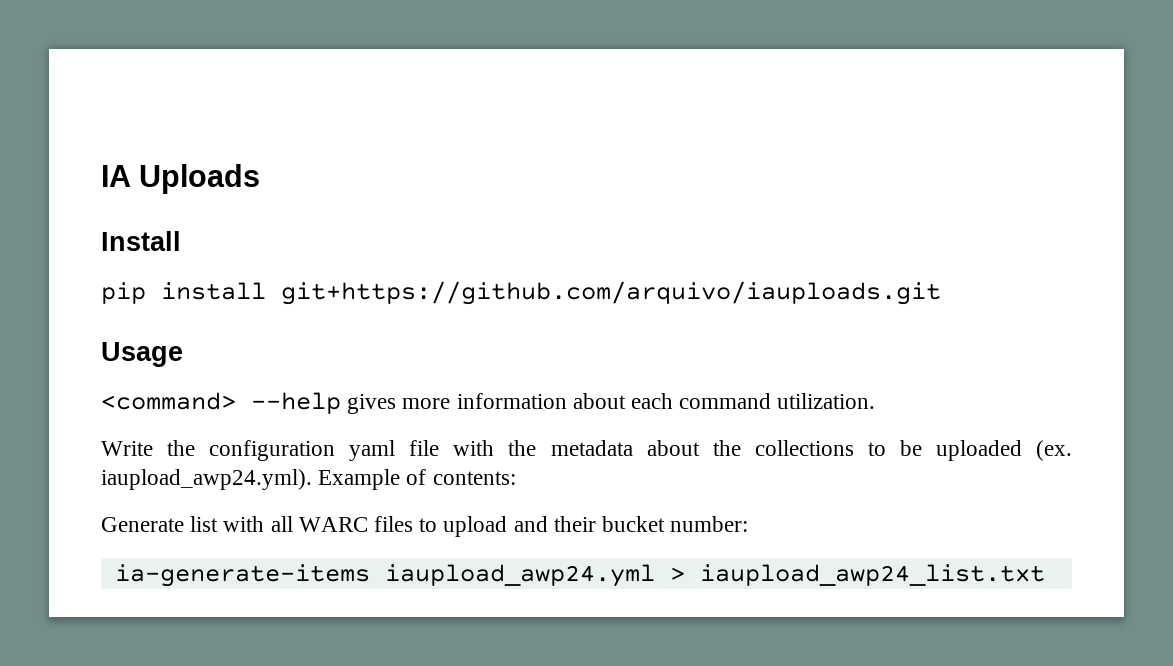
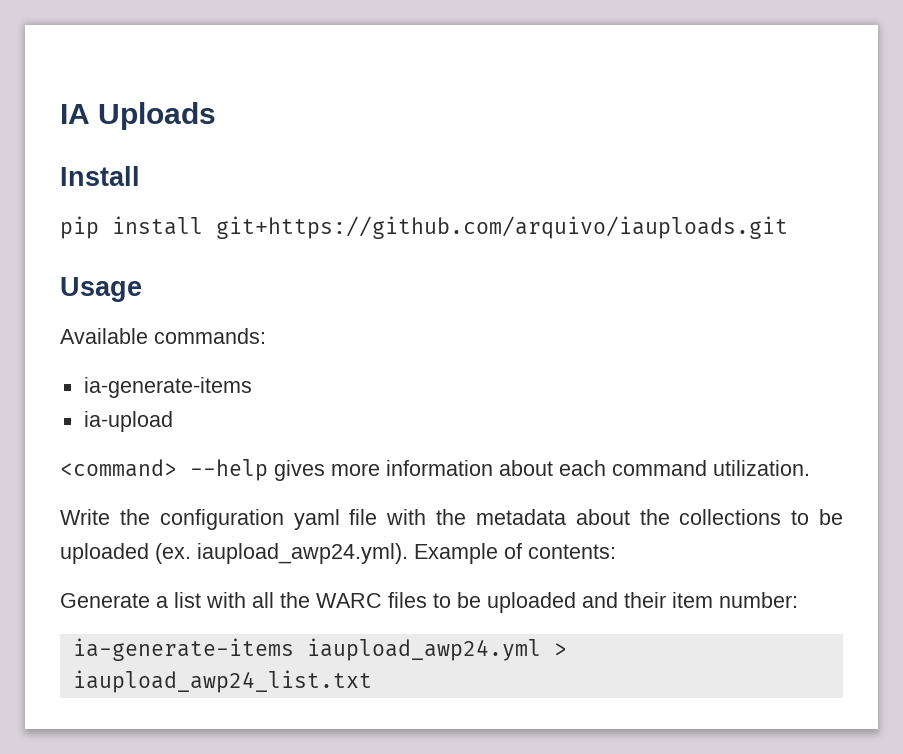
+ Available commands:
+ ia-generate-items
+ ia-upload
- Generate list with all WARC files to upload and their bucket number:
+ Generate a list with all the WARC files to be uploaded and their item number:

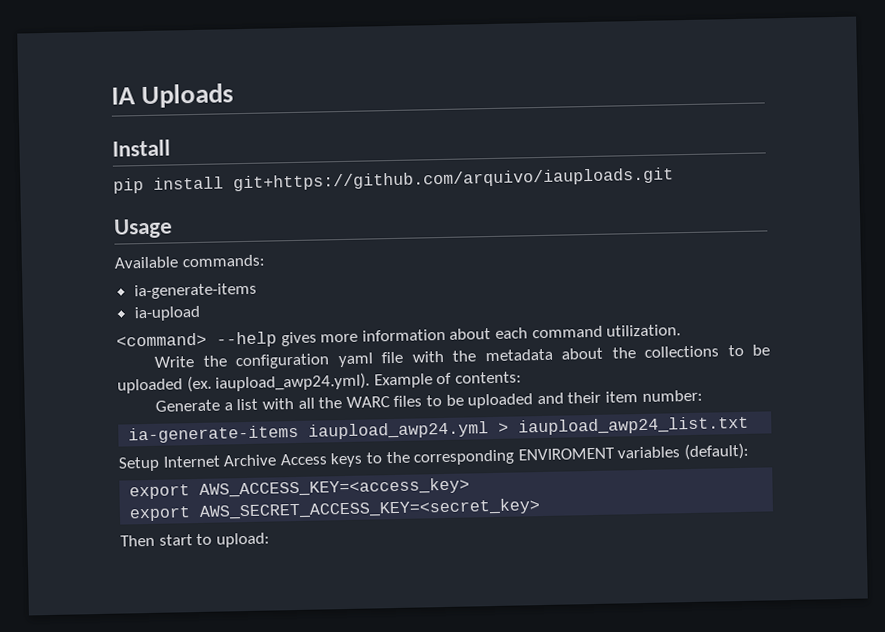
+ Setup Internet Archive Access keys to the corresponding ENVIROMENT variables (default):
+ export AWS_ACCESS_KEY=<access_key>
+ export AWS_SECRET_ACCESS_KEY=<secret_key>
+ Then start to upload:

